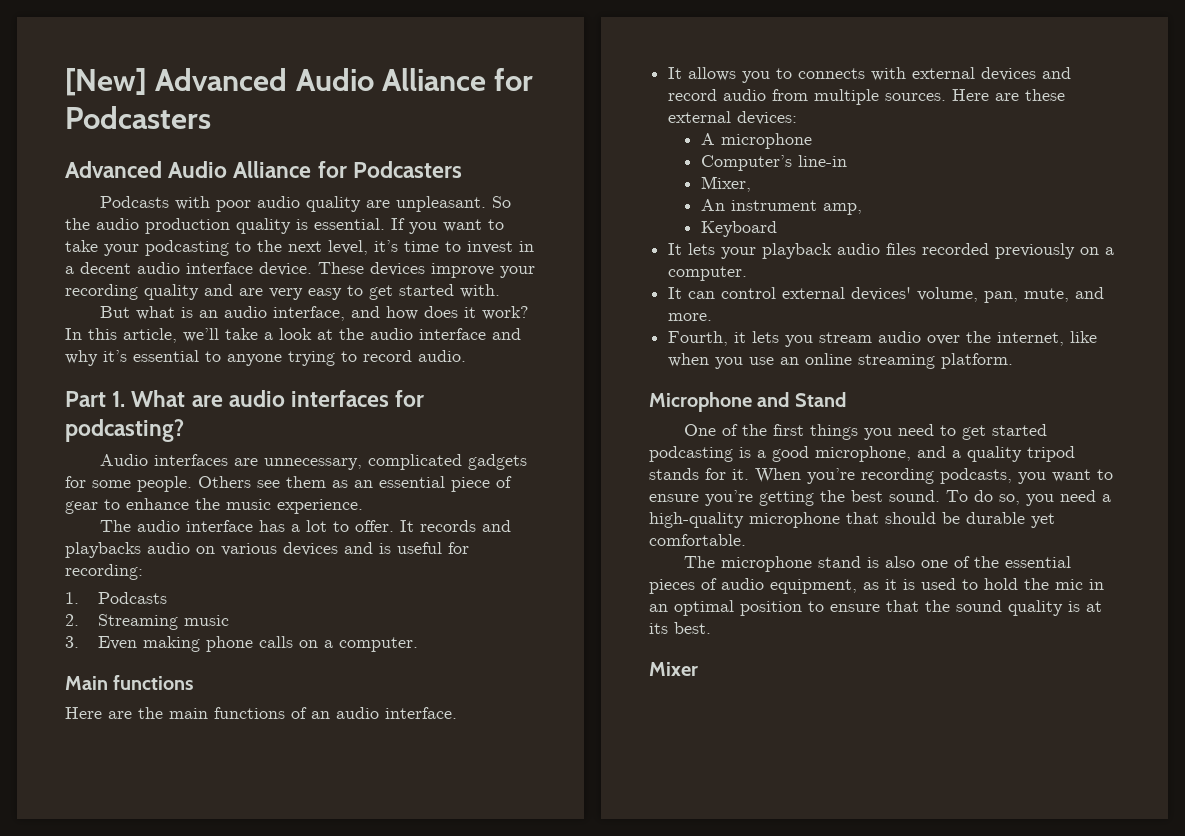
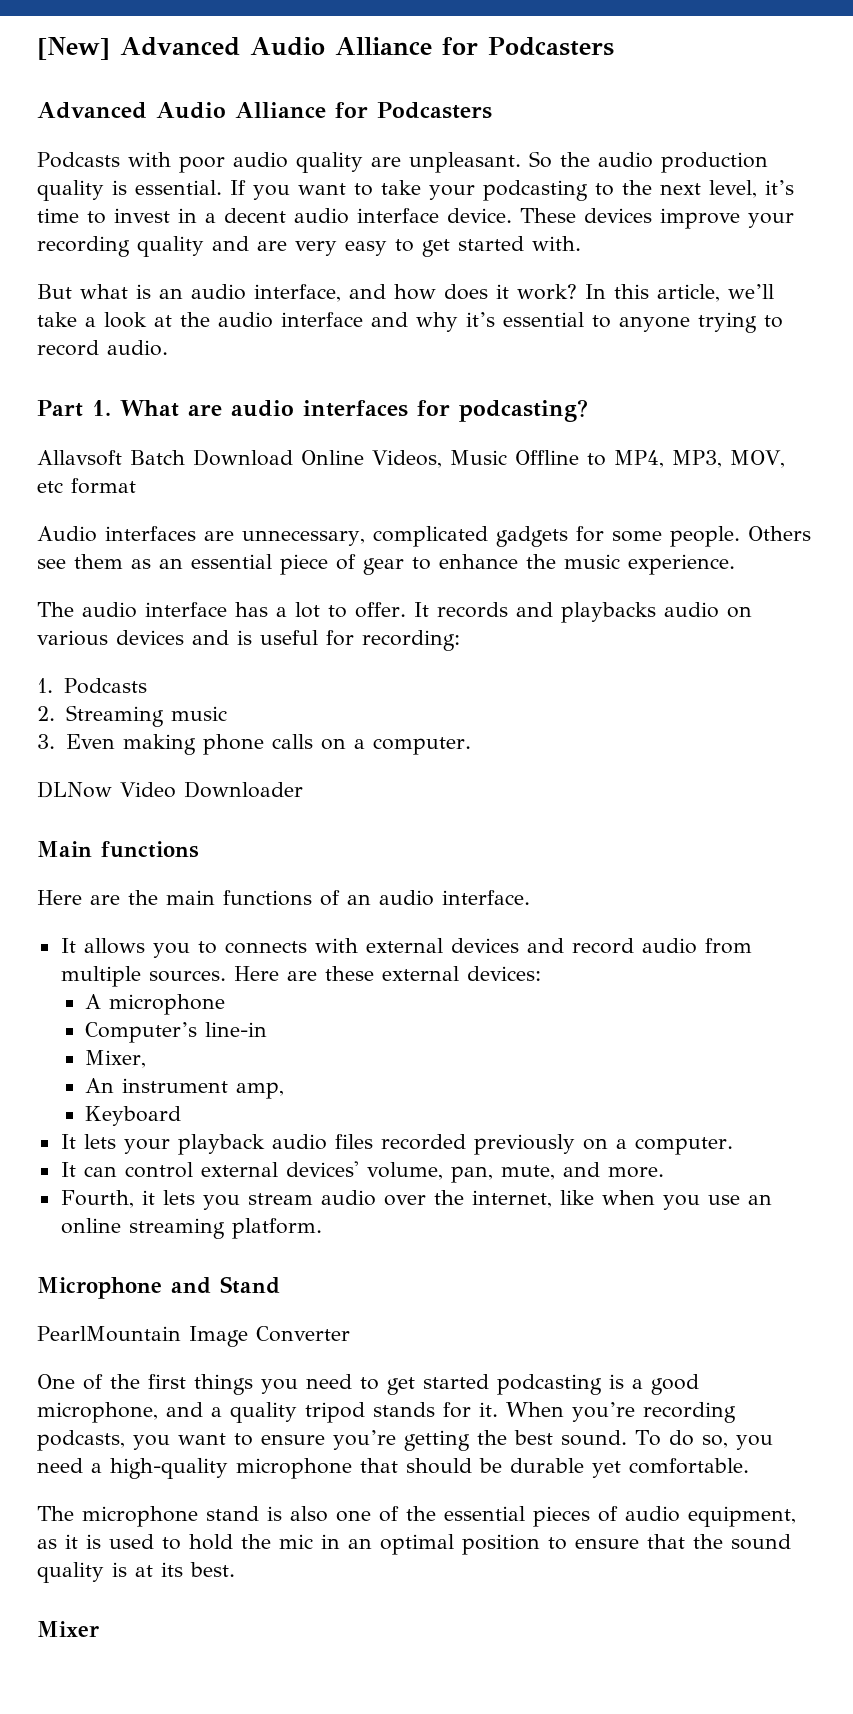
+ Allavsoft Batch Download Online Videos, Music Offline to MP4, MP3, MOV, etc format
+ DLNow Video Downloader
+ PearlMountain Image Converter

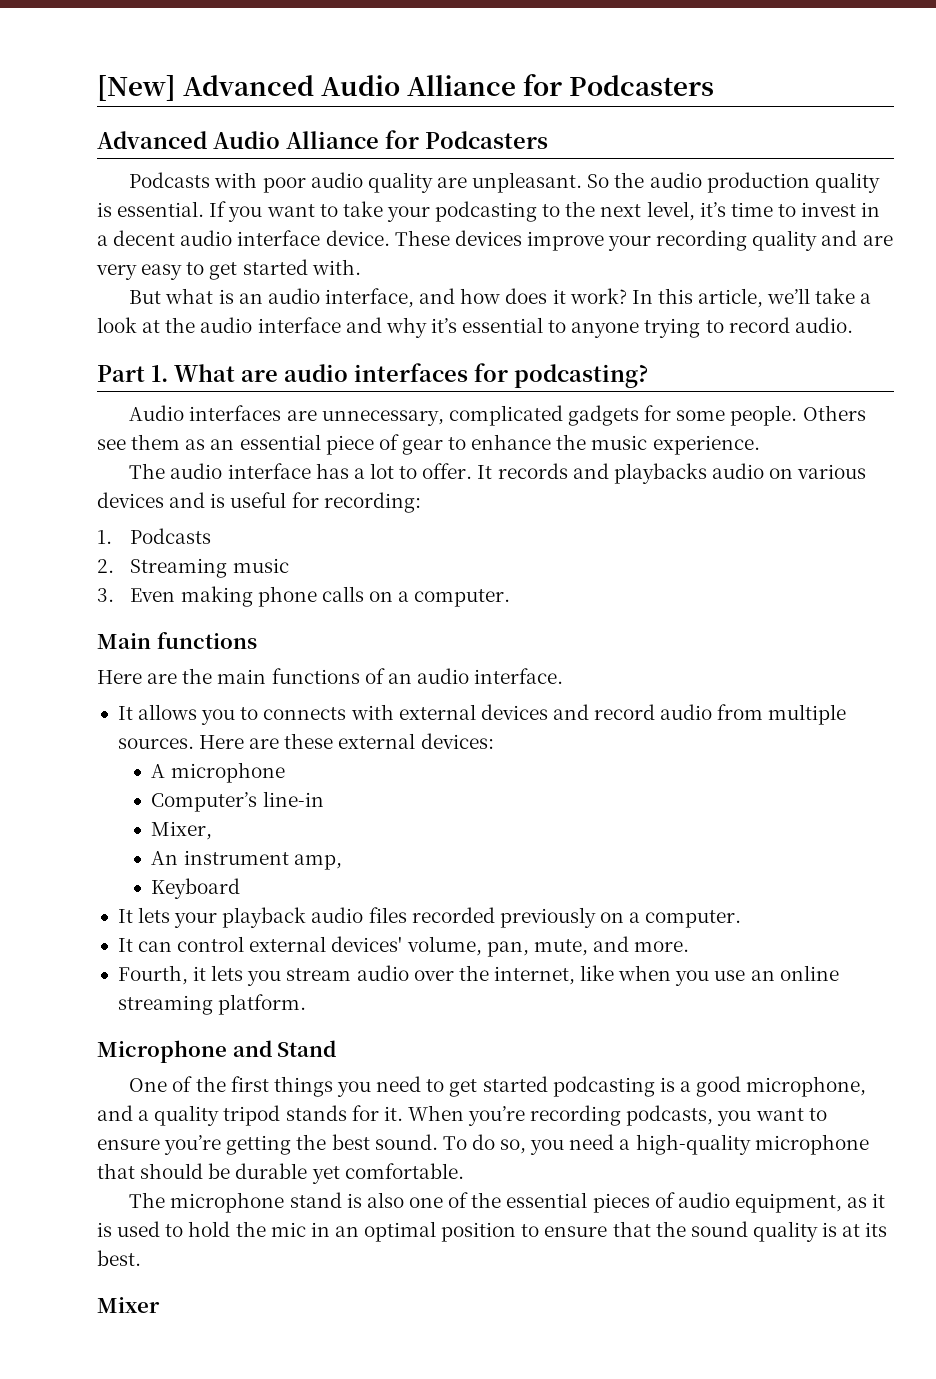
- Allavsoft Batch Download Online Videos, Music Offline to MP4, MP3, MOV, etc format
- DLNow Video Downloader
- PearlMountain Image Converter

